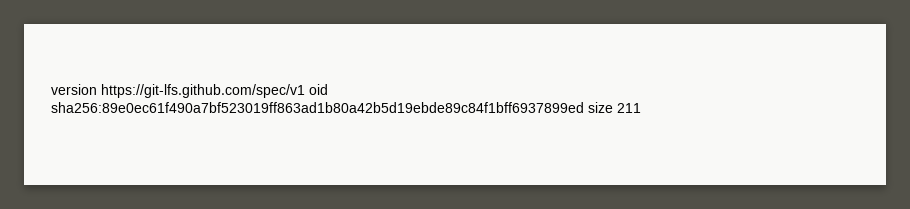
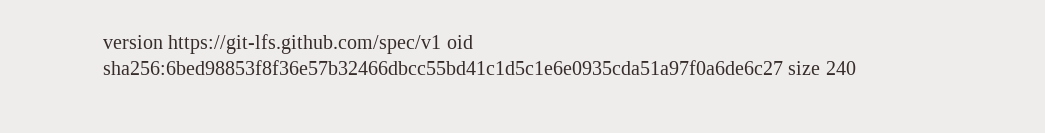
- version https://git-lfs.github.com/spec/v1 oid sha256:89e0ec61f490a7bf523019ff863ad1b80a42b5d19ebde89c84f1bff6937899ed size 211
+ version https://git-lfs.github.com/spec/v1 oid sha256:6bed98853f8f36e57b32466dbcc55bd41c1d5c1e6e0935cda51a97f0a6de6c27 size 240

